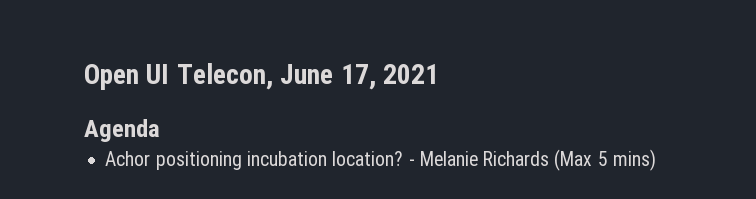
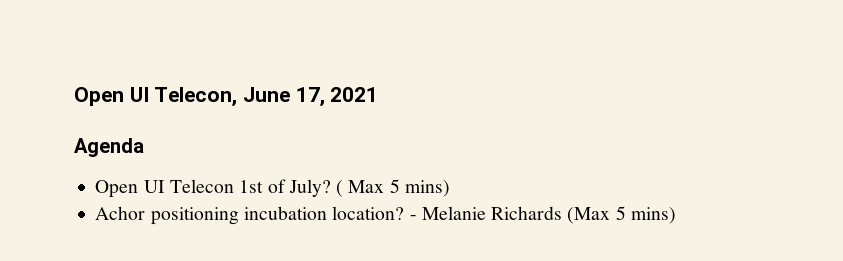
+ Open UI Telecon 1st of July? ( Max 5 mins)

